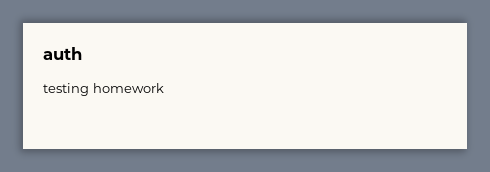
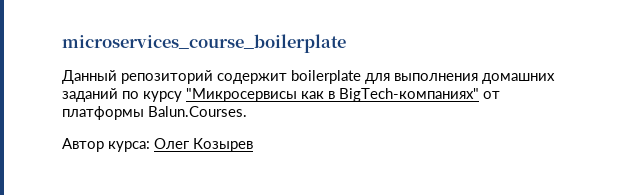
- auth
- testing homework
+ microservices_course_boilerplate
+ Данный репозиторий содержит boilerplate для выполнения домашних заданий по курсу "Микросервисы как в BigTech-компаниях" от платформы Balun.Courses.
+ Автор курса: Олег Козырев

